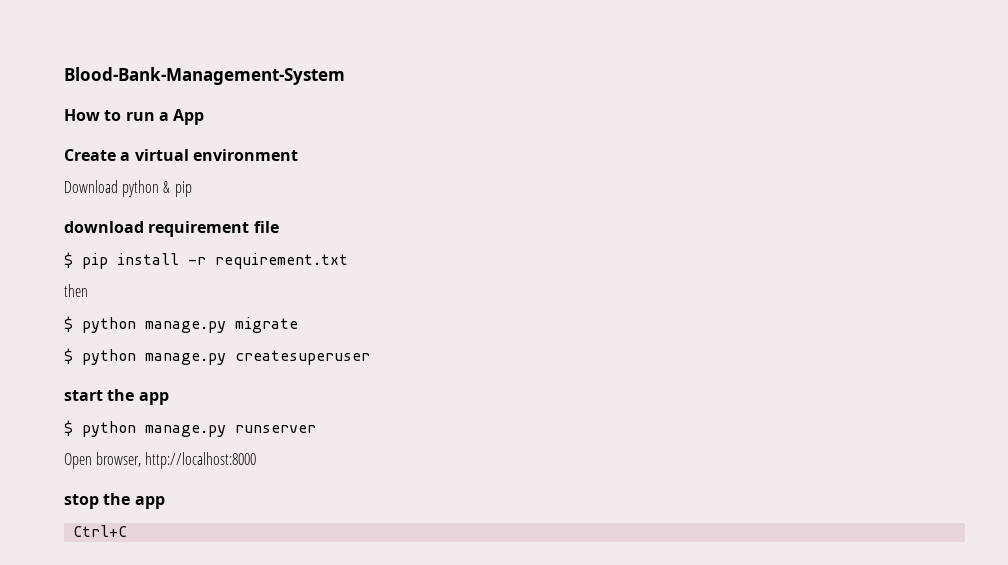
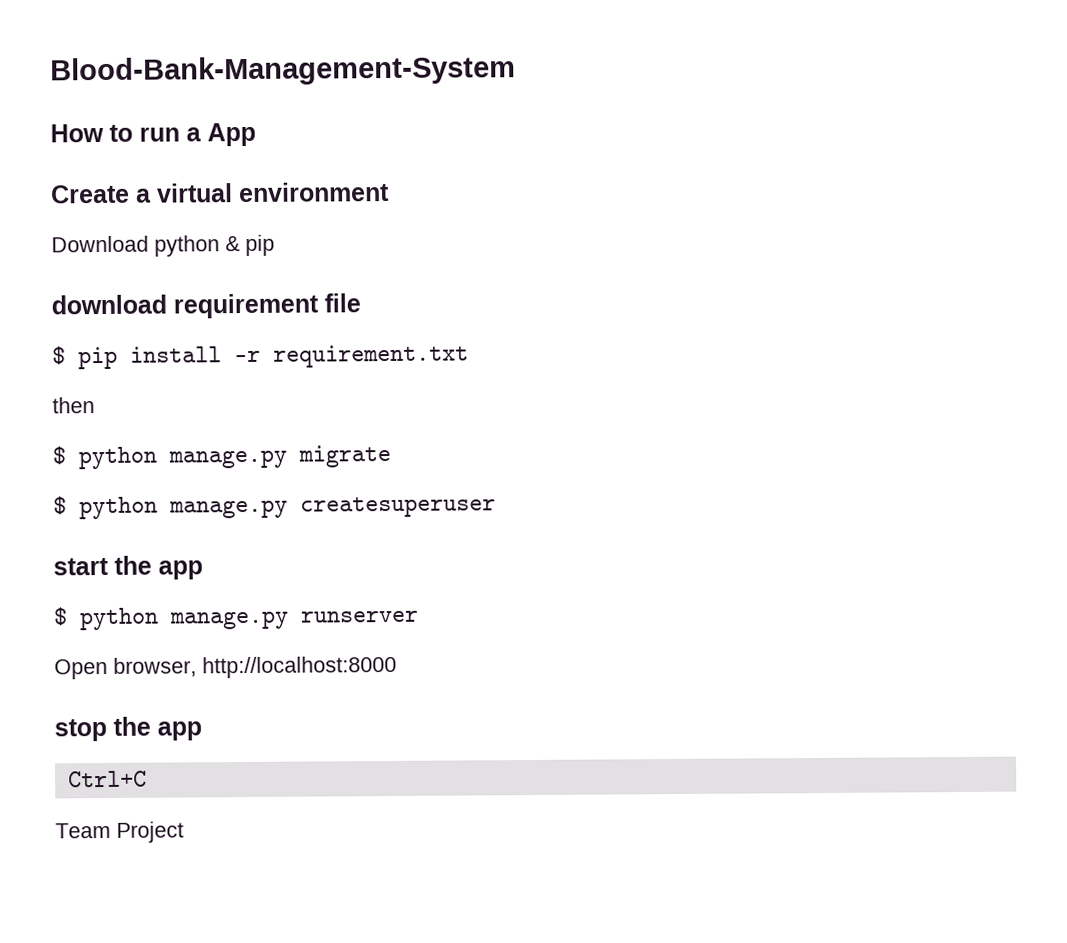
+ Team Project

